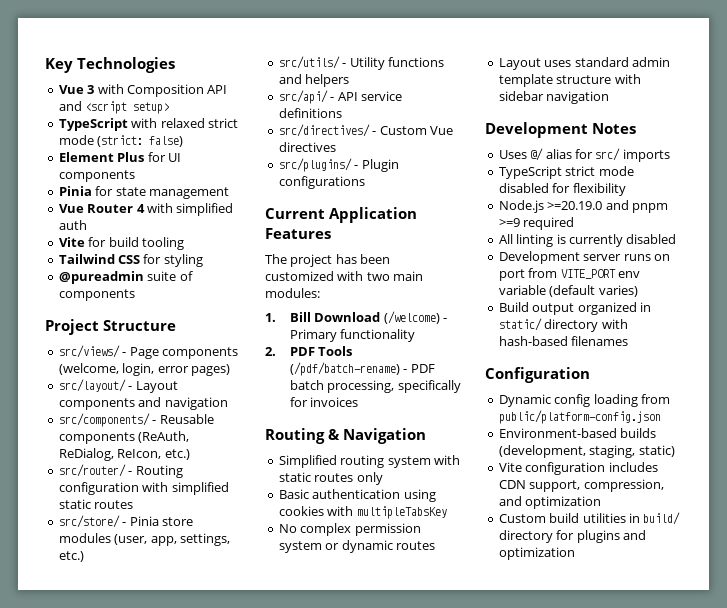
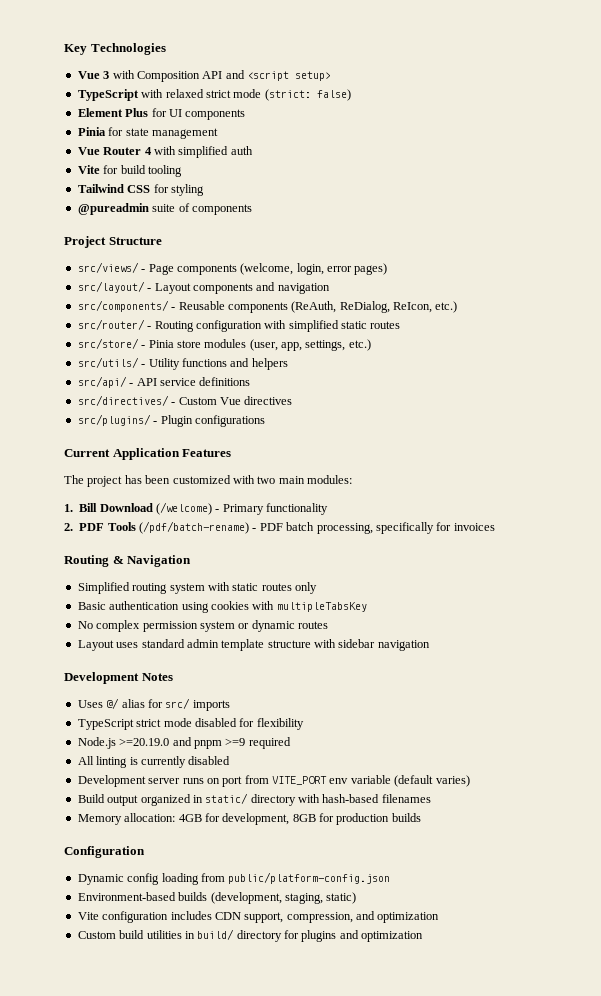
+ Memory allocation: 4GB for development, 8GB for production builds

